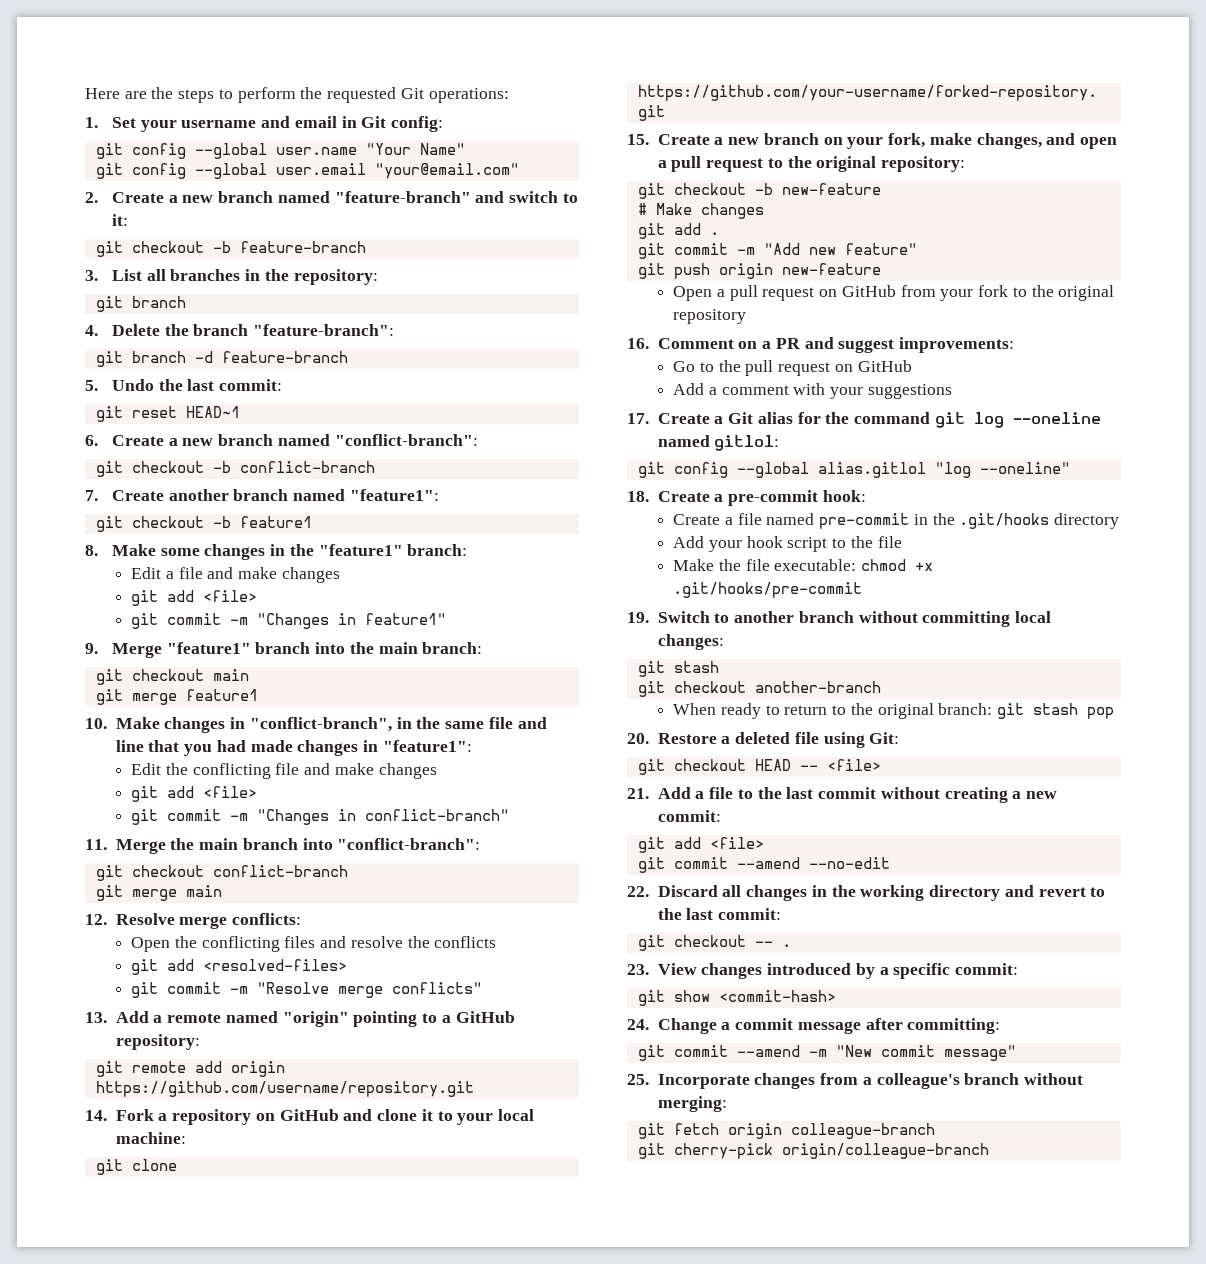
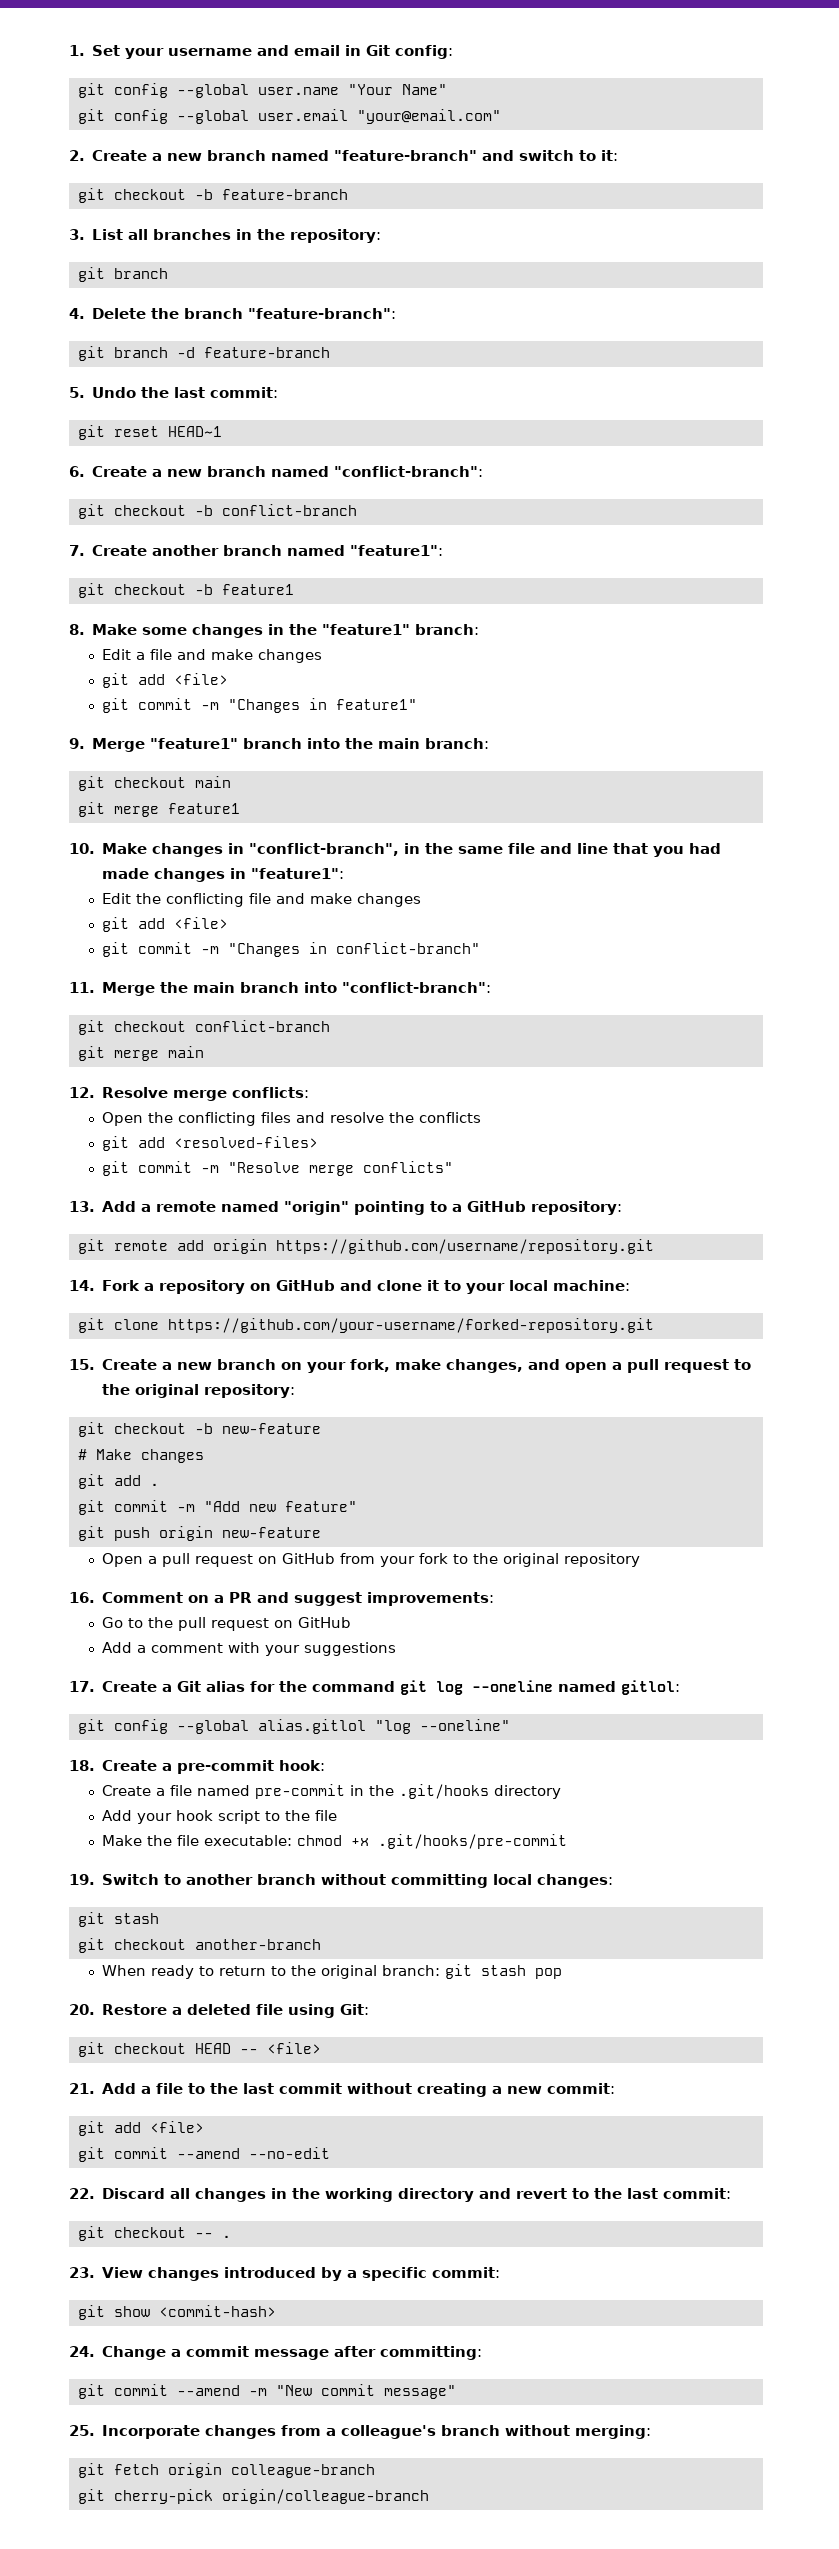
- Here are the steps to perform the requested Git operations:

